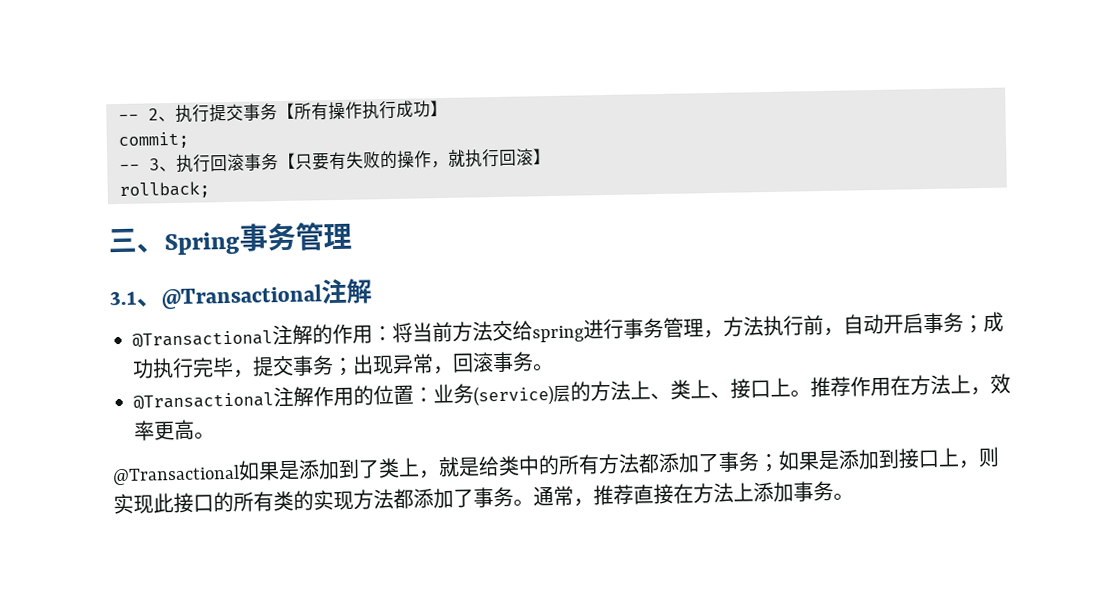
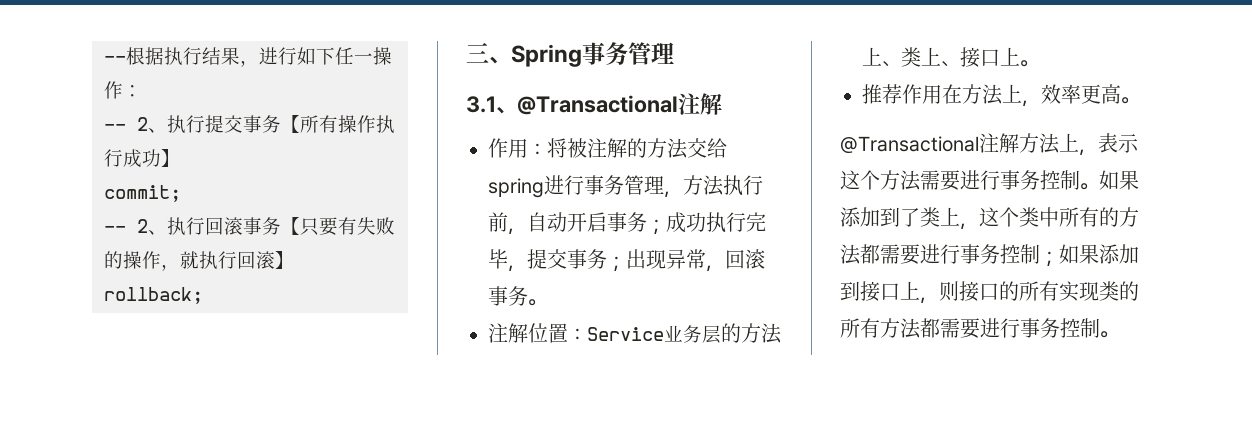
+ --根据执行结果，进行如下任一操作：
- -- 3、执行回滚事务【只要有失败的操作，就执行回滚】
+ -- 2、执行回滚事务【只要有失败的操作，就执行回滚】
- @Transactional注解的作用：将当前方法交给spring进行事务管理，方法执行前，自动开启事务；成功执行完毕，提交事务；出现异常，回滚事务。
+ 作用：将被注解的方法交给spring进行事务管理，方法执行前，自动开启事务；成功执行完毕，提交事务；出现异常，回滚事务。
- @Transactional注解作用的位置：业务(service)层的方法上、类上、接口上。推荐作用在方法上，效率更高。
+ 注解位置：Service业务层的方法上、类上、接口上。
+ 推荐作用在方法上，效率更高。
- @Transactional如果是添加到了类上，就是给类中的所有方法都添加了事务；如果是添加到接口上，则实现此接口的所有类的实现方法都添加了事务。通常，推荐直接在方法上添加事务。
+ @Transactional注解方法上，表示这个方法需要进行事务控制。如果添加到了类上，这个类中所有的方法都需要进行事务控制；如果添加到接口上，则接口的所有实现类的所有方法都需要进行事务控制。

